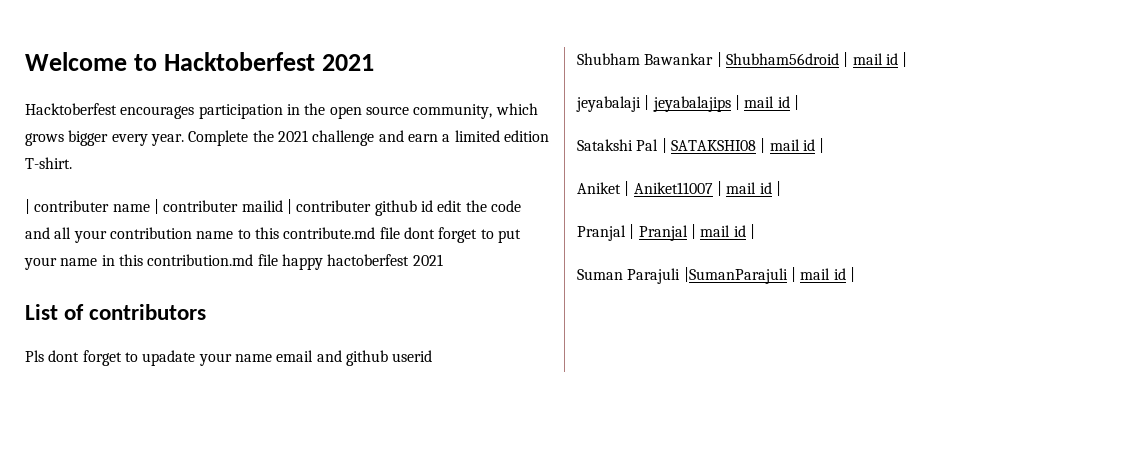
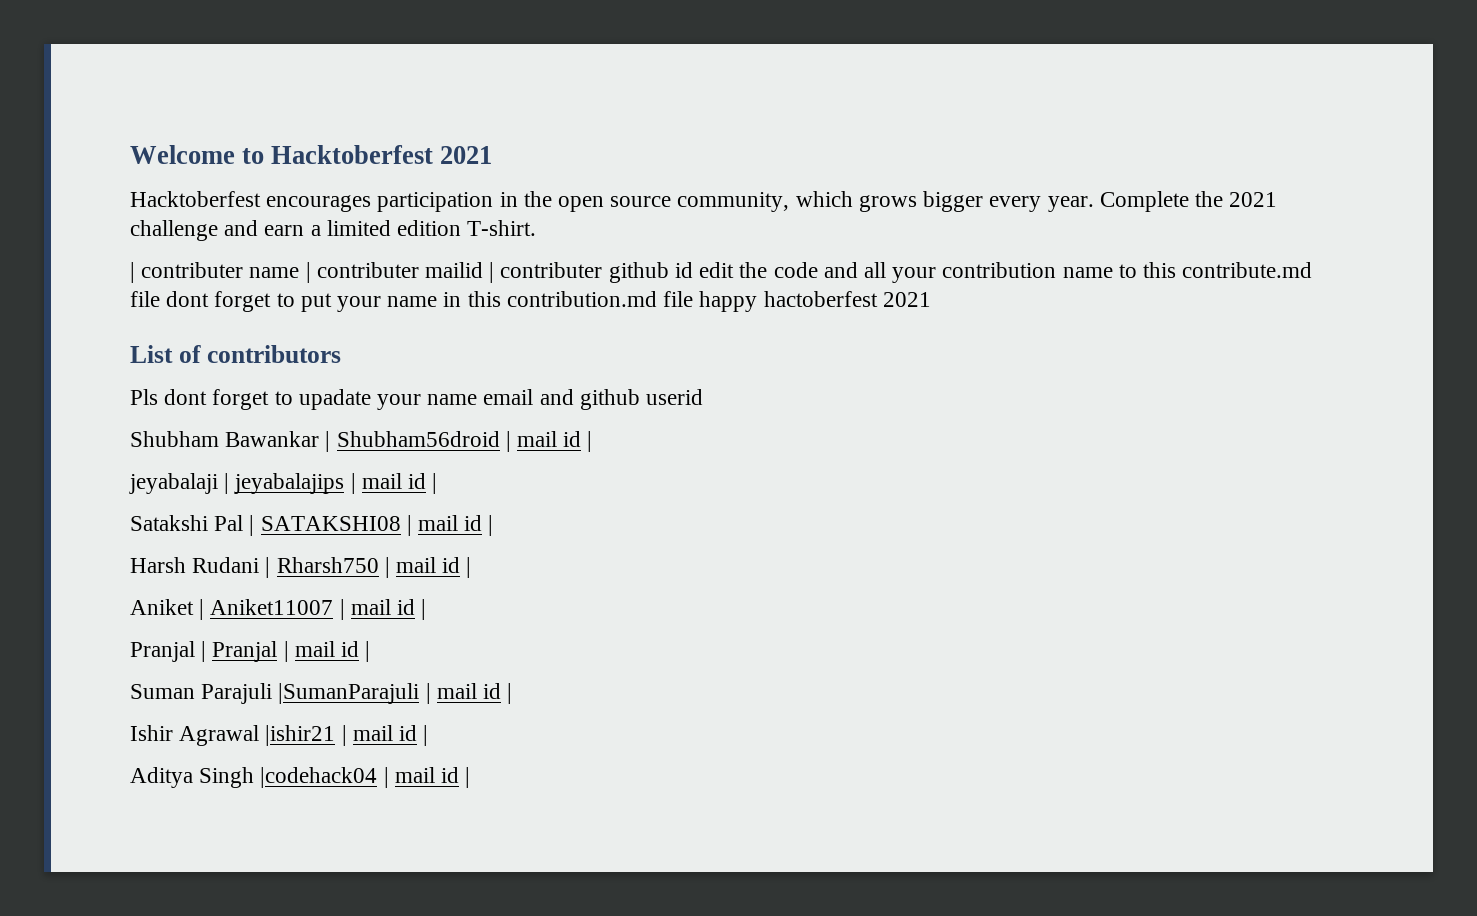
+ Harsh Rudani | Rharsh750 | mail id |
+ Ishir Agrawal |ishir21 | mail id |
+ Aditya Singh |codehack04 | mail id |

